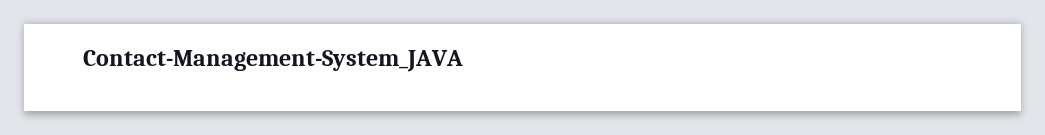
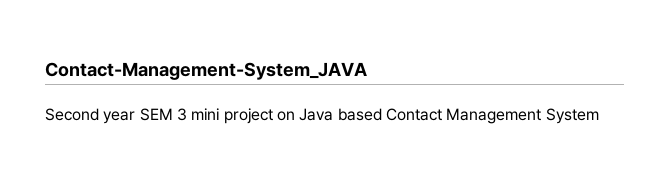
+ Second year SEM 3 mini project on Java based Contact Management System

